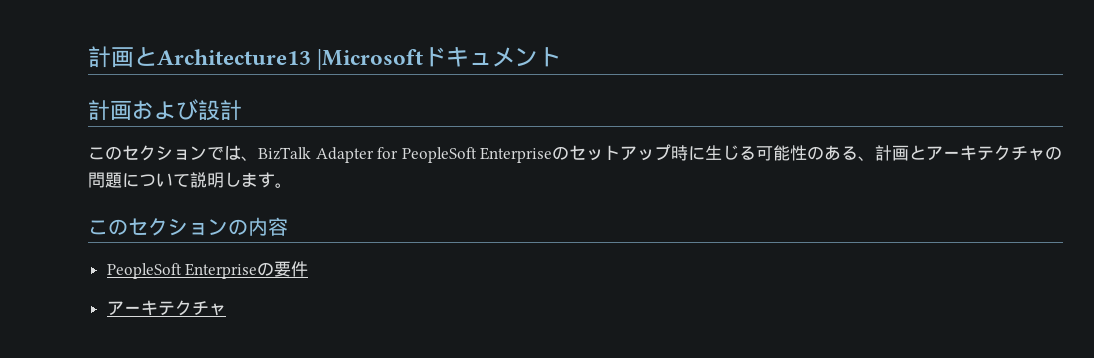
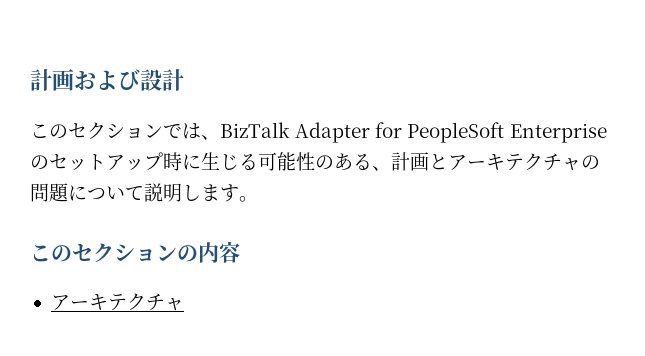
- 計画とArchitecture13 |Microsoftドキュメント
- PeopleSoft Enterpriseの要件

